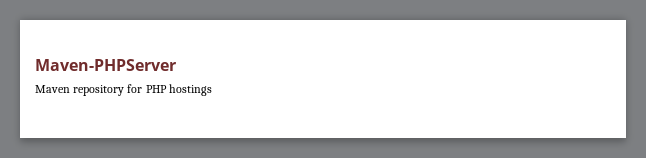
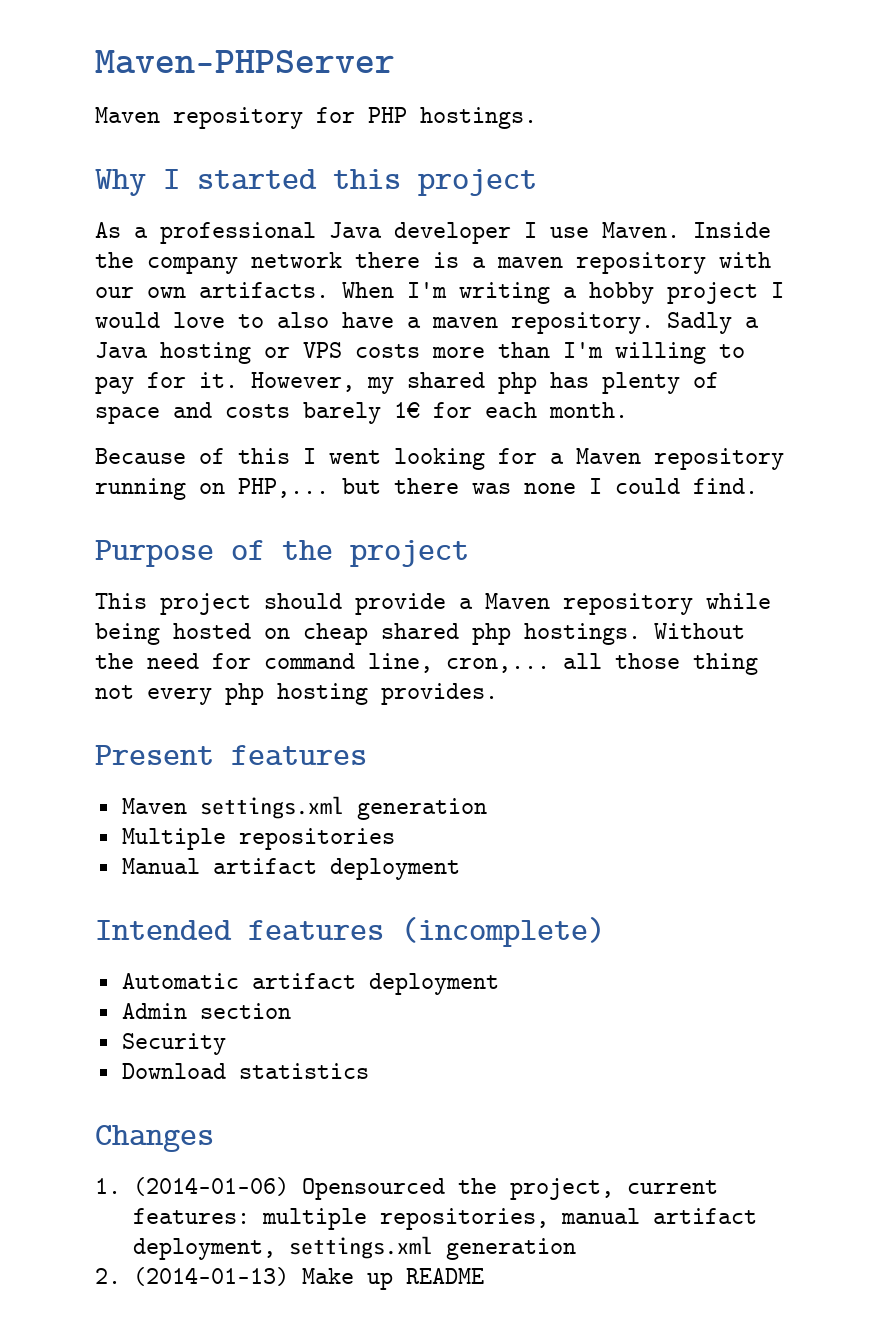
- Maven repository for PHP hostings
+ Maven repository for PHP hostings.
+ Why I started this project
+ As a professional Java developer I use Maven. Inside the company network there is a maven repository with our own artifacts. When I'm writing a hobby project I would love to also have a maven repository. Sadly a Java hosting or VPS costs more than I'm willing to pay for it. However, my shared php has plenty of space and costs barely 1€ for each month.
+ Because of this I went looking for a Maven repository running on PHP,... but there was none I could find.
+ Purpose of the project
+ This project should provide a Maven repository while being hosted on cheap shared php hostings. Without the need for command line, cron,... all those thing not every php hosting provides.
+ Present features
+ Maven settings.xml generation
+ Multiple repositories
+ Manual artifact deployment
+ Intended features (incomplete)
+ Automatic artifact deployment
+ Admin section
+ Security
+ Download statistics
+ Changes
+ 1. (2014-01-06) Opensourced the project, current features: multiple repositories, manual artifact deployment, settings.xml generation
+ 2. (2014-01-13) Make up README

